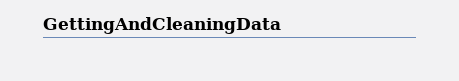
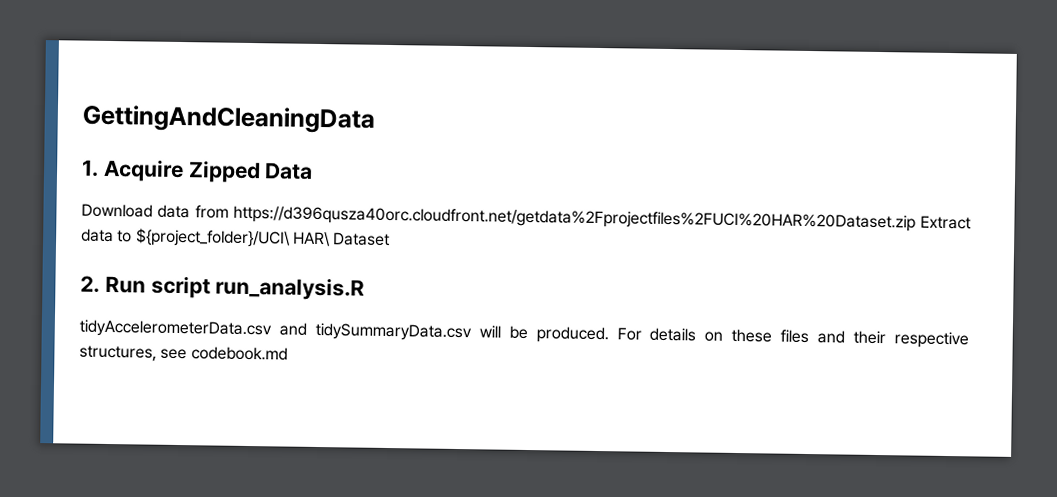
+ 1. Acquire Zipped Data
+ Download data from https://d396qusza40orc.cloudfront.net/getdata%2Fprojectfiles%2FUCI%20HAR%20Dataset.zip Extract data to ${project_folder}/UCI\ HAR\ Dataset
+ 2. Run script run_analysis.R
+ tidyAccelerometerData.csv and tidySummaryData.csv will be produced. For details on these files and their respective structures, see codebook.md

